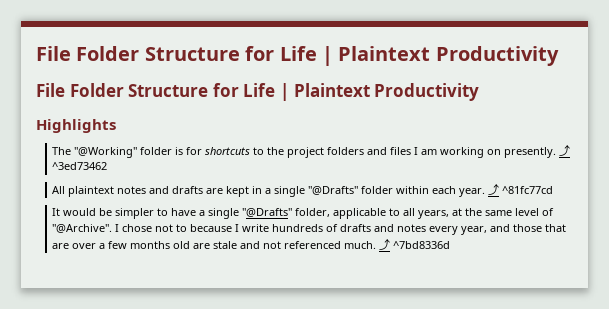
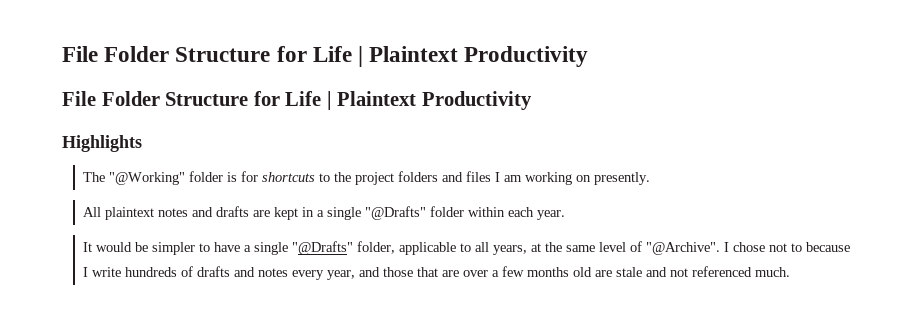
- ⤴ ^3ed73462
- ⤴ ^81fc77cd
- ⤴ ^7bd8336d

